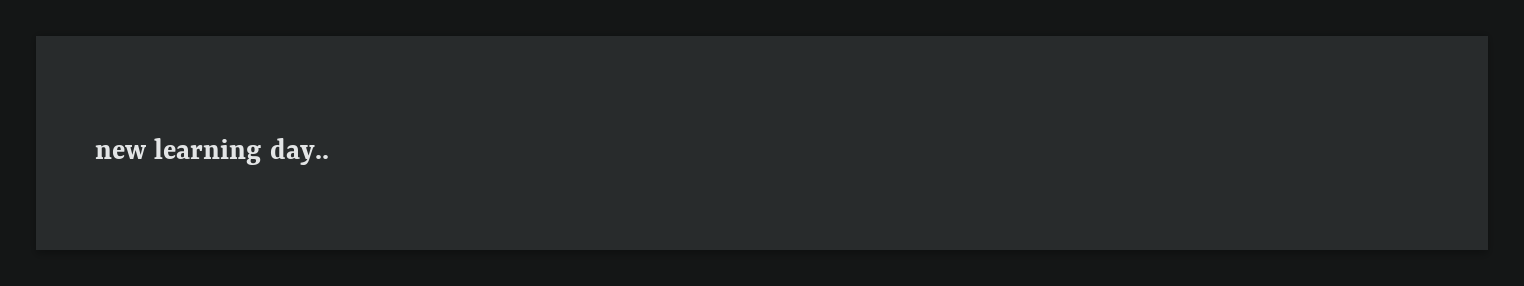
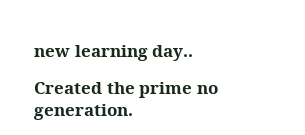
+ Created the prime no generation.

